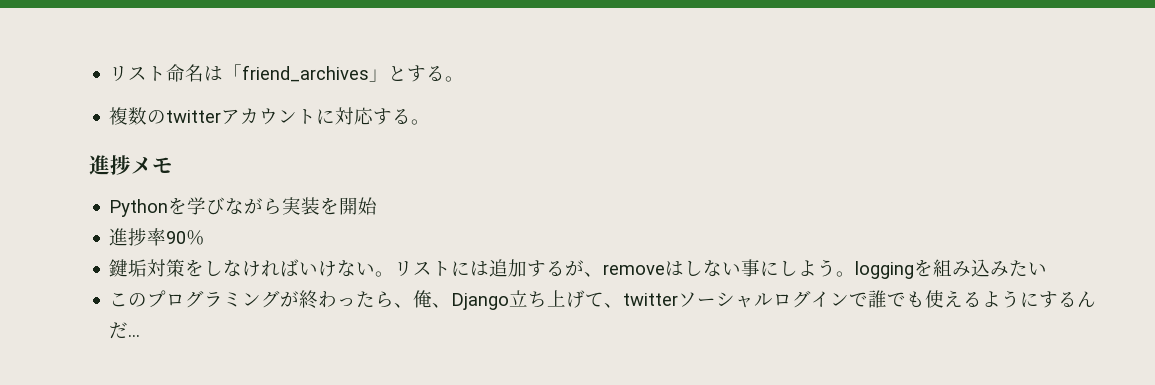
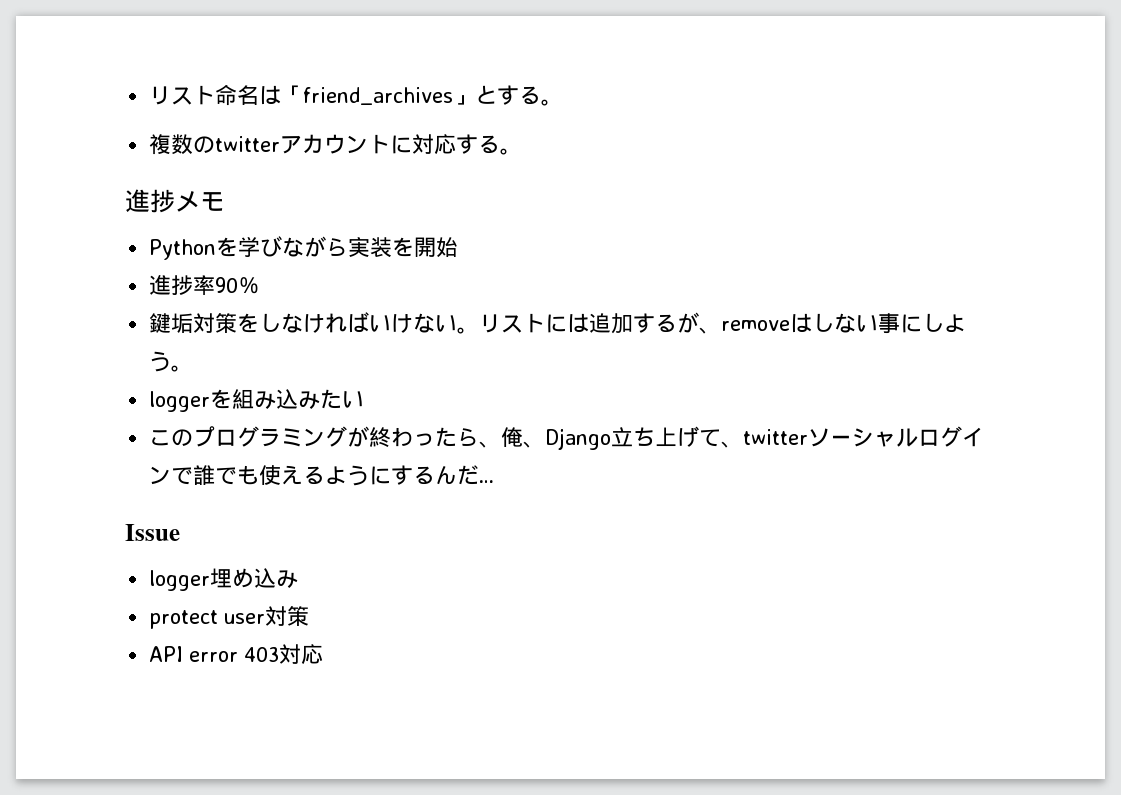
- リストには追加するが、removeはしない事にしよう。loggingを組み込みたい
+ リストには追加するが、removeはしない事にしよう。
+ loggerを組み込みたい
+ Issue
+ logger埋め込み
+ protect user対策
+ API error 403対応

